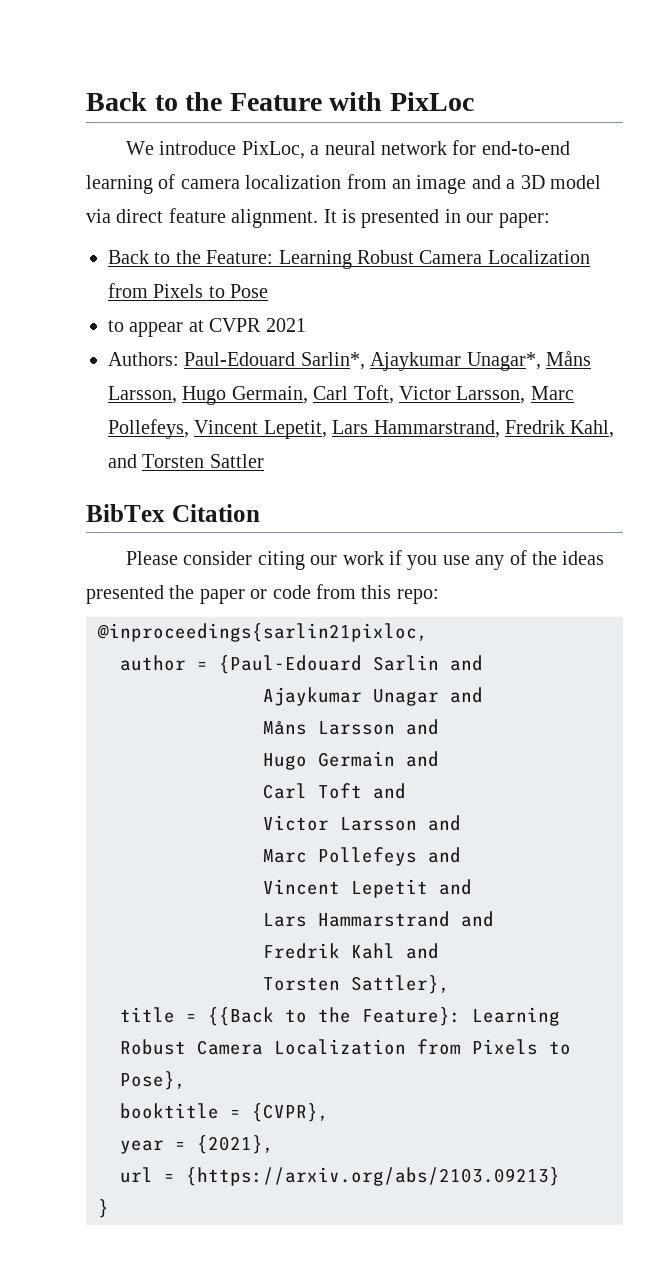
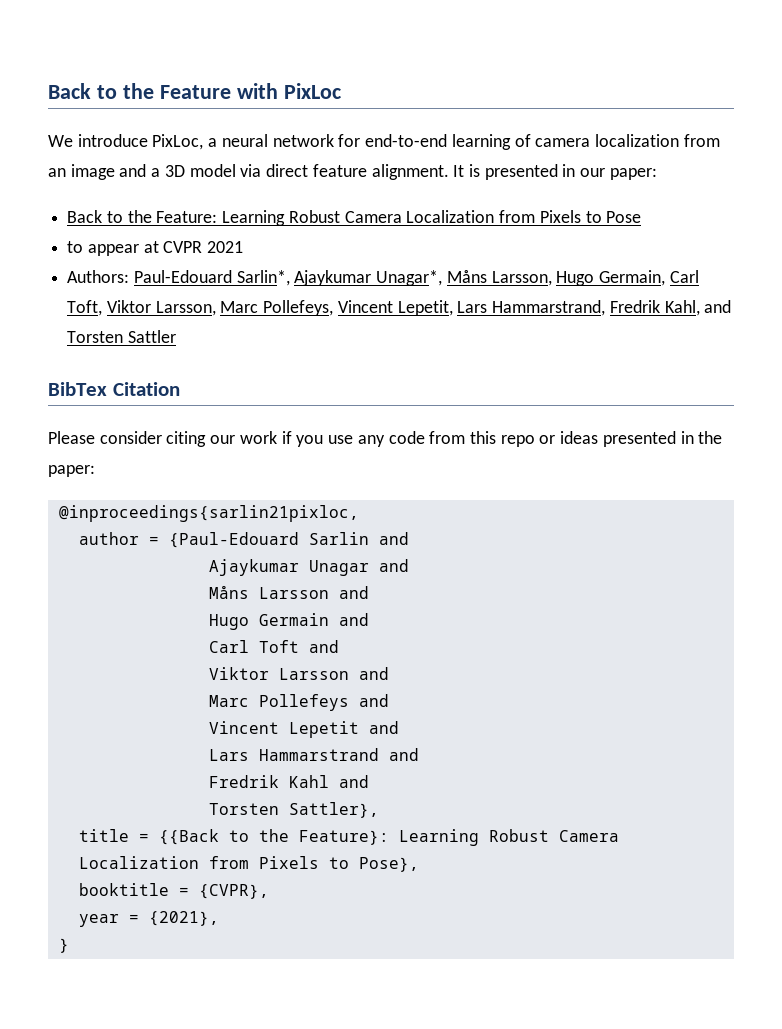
- Authors: Paul-Edouard Sarlin*, Ajaykumar Unagar*, Måns Larsson, Hugo Germain, Carl Toft, Victor Larsson, Marc Pollefeys, Vincent Lepetit, Lars Hammarstrand, Fredrik Kahl, and Torsten Sattler
+ Authors: Paul-Edouard Sarlin*, Ajaykumar Unagar*, Måns Larsson, Hugo Germain, Carl Toft, Viktor Larsson, Marc Pollefeys, Vincent Lepetit, Lars Hammarstrand, Fredrik Kahl, and Torsten Sattler
- Please consider citing our work if you use any of the ideas presented the paper or code from this repo:
+ Please consider citing our work if you use any code from this repo or ideas presented in the paper:
- Victor Larsson and
+ Viktor Larsson and
- url = {https://arxiv.org/abs/2103.09213}

